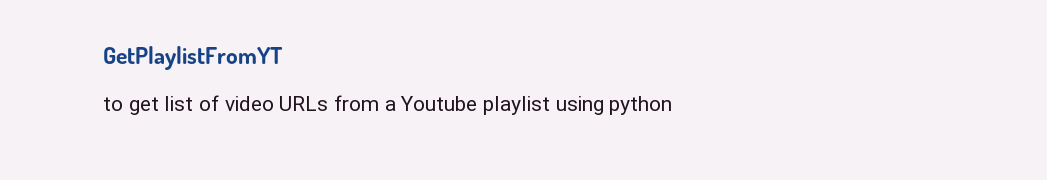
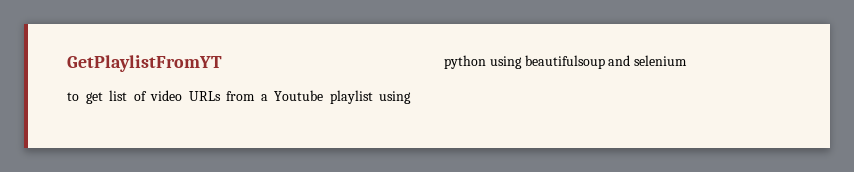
- to get list of video URLs from a Youtube playlist using python
+ to get list of video URLs from a Youtube playlist using python using beautifulsoup and selenium

